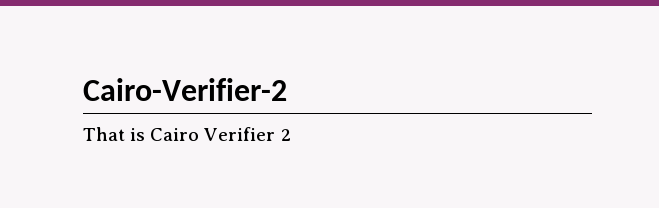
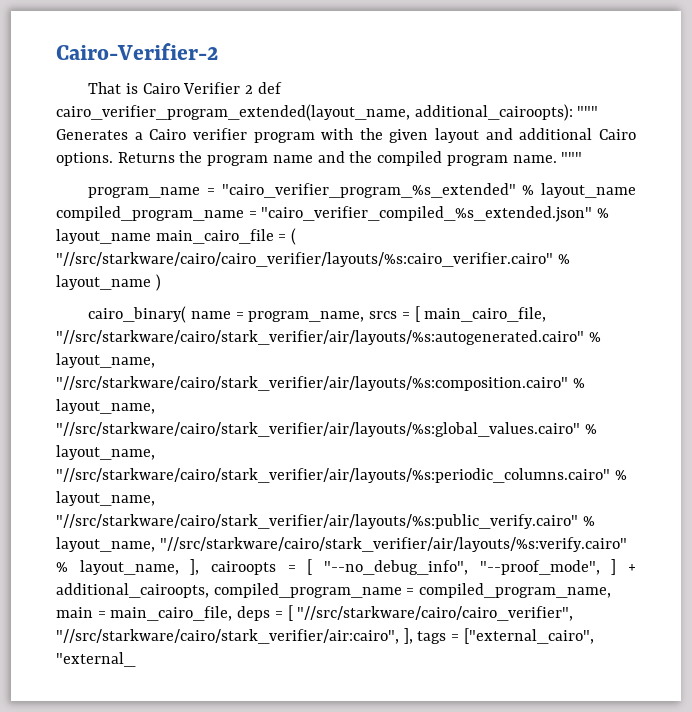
- That is Cairo Verifier 2
+ That is Cairo Verifier 2 def cairo_verifier_program_extended(layout_name, additional_cairoopts): """ Generates a Cairo verifier program with the given layout and additional Cairo options. Returns the program name and the compiled program name. """
+ program_name = "cairo_verifier_program_%s_extended" % layout_name compiled_program_name = "cairo_verifier_compiled_%s_extended.json" % layout_name main_cairo_file = ( "//src/starkware/cairo/cairo_verifier/layouts/%s:cairo_verifier.cairo" % layout_name )
+ cairo_binary( name = program_name, srcs = [ main_cairo_file, "//src/starkware/cairo/stark_verifier/air/layouts/%s:autogenerated.cairo" % layout_name, "//src/starkware/cairo/stark_verifier/air/layouts/%s:composition.cairo" % layout_name, "//src/starkware/cairo/stark_verifier/air/layouts/%s:global_values.cairo" % layout_name, "//src/starkware/cairo/stark_verifier/air/layouts/%s:periodic_columns.cairo" % layout_name, "//src/starkware/cairo/stark_verifier/air/layouts/%s:public_verify.cairo" % layout_name, "//src/starkware/cairo/stark_verifier/air/layouts/%s:verify.cairo" % layout_name, ], cairoopts = [ "--no_debug_info", "--proof_mode", ] + additional_cairoopts, compiled_program_name = compiled_program_name, main = main_cairo_file, deps = [ "//src/starkware/cairo/cairo_verifier", "//src/starkware/cairo/stark_verifier/air:cairo", ], tags = ["external_cairo", "external_

